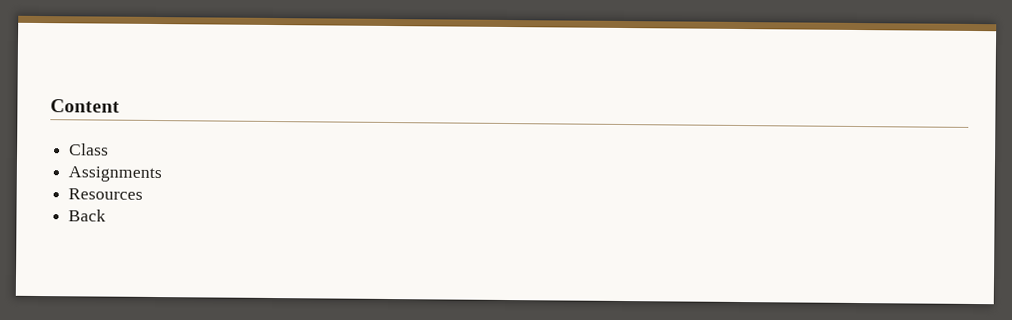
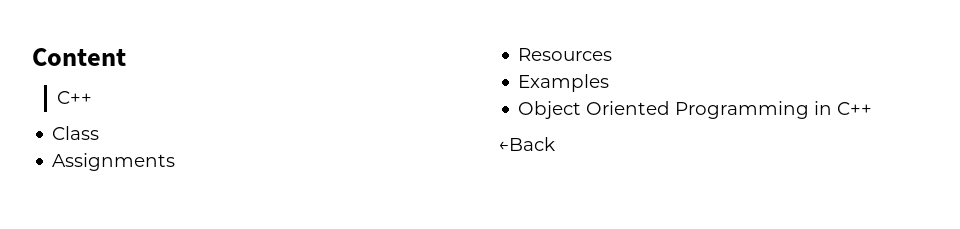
  Content
+ C++
- Back
+ Examples
+ Object Oriented Programming in C++
+ ←Back

